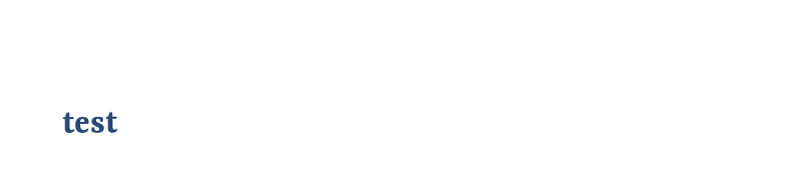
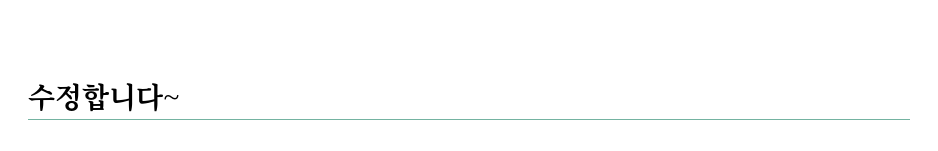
- test
+ 수정합니다~

